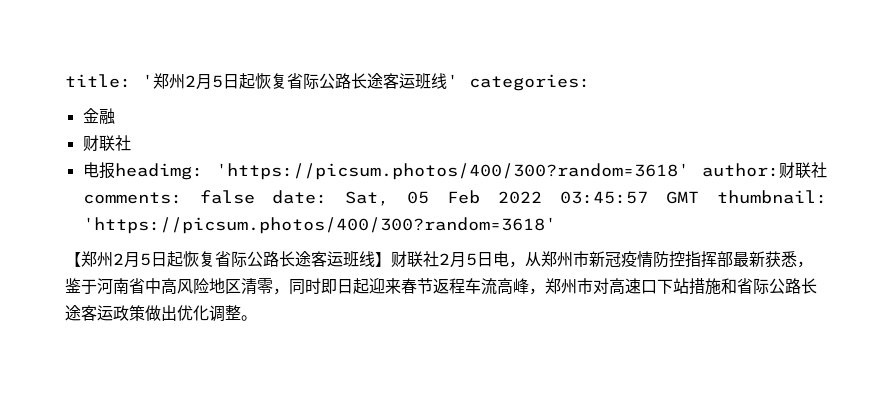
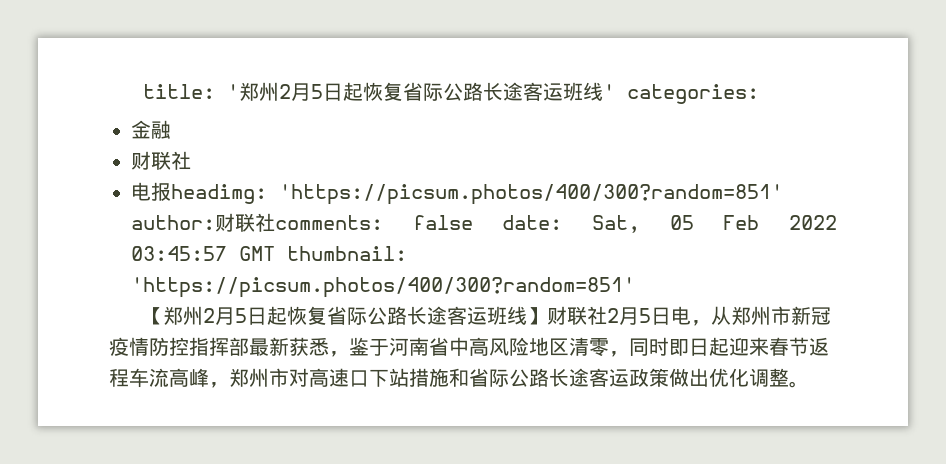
- 电报headimg: 'https://picsum.photos/400/300?random=3618' author:财联社comments: false date: Sat, 05 Feb 2022 03:45:57 GMT thumbnail: 'https://picsum.photos/400/300?random=3618'
+ 电报headimg: 'https://picsum.photos/400/300?random=851' author:财联社comments: false date: Sat, 05 Feb 2022 03:45:57 GMT thumbnail: 'https://picsum.photos/400/300?random=851'

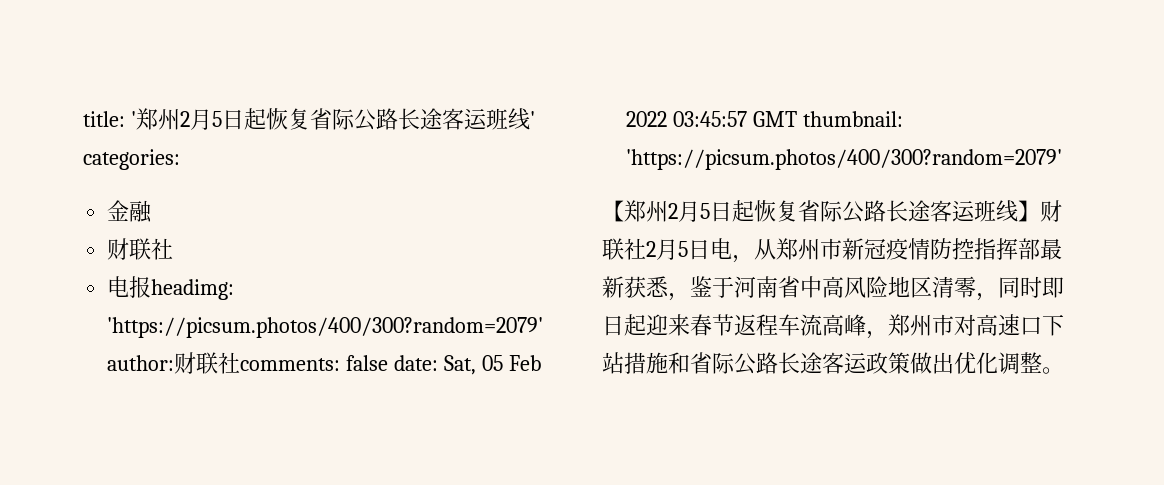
- 电报headimg: 'https://picsum.photos/400/300?random=851' author:财联社comments: false date: Sat, 05 Feb 2022 03:45:57 GMT thumbnail: 'https://picsum.photos/400/300?random=851'
+ 电报headimg: 'https://picsum.photos/400/300?random=2079' author:财联社comments: false date: Sat, 05 Feb 2022 03:45:57 GMT thumbnail: 'https://picsum.photos/400/300?random=2079'

